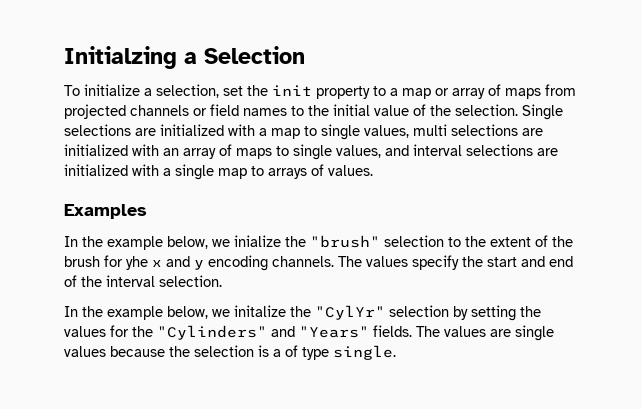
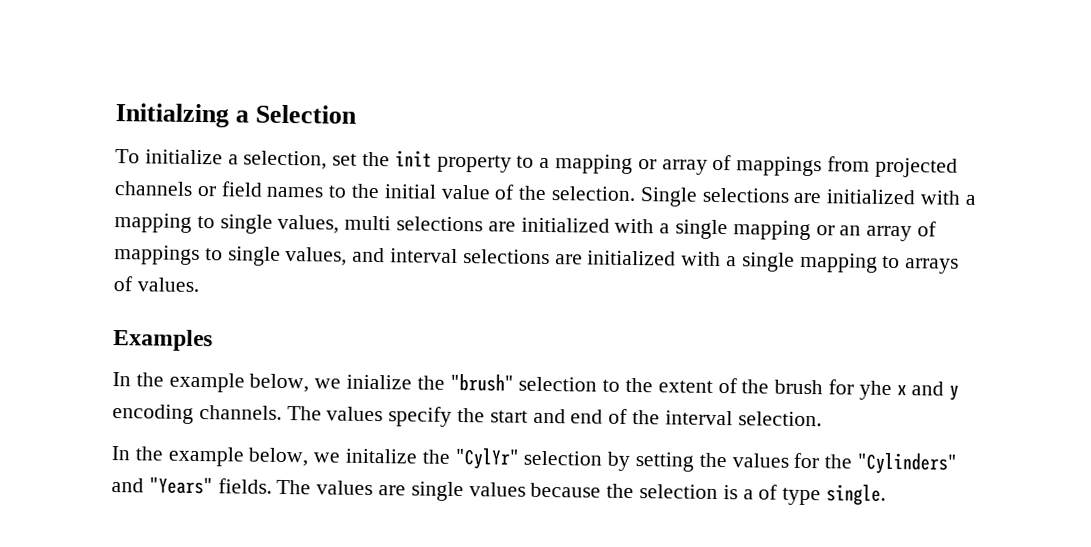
- To initialize a selection, set the init property to a map or array of maps from projected channels or field names to the initial value of the selection.
+ To initialize a selection, set the init property to a mapping or array of mappings from projected channels or field names to the initial value of the selection.
- Single selections are initialized with a map to single values, multi selections are initialized with an array of maps to single values, and interval selections are initialized with a single map to arrays of values.
+ Single selections are initialized with a mapping to single values, multi selections are initialized with a single mapping or an array of mappings to single values, and interval selections are initialized with a single mapping to arrays of values.

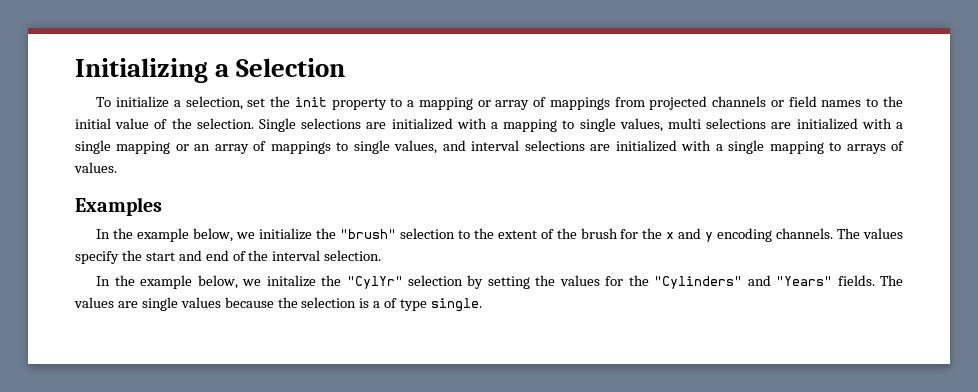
- Initialzing a Selection
+ Initializing a Selection
- In the example below, we inialize the "brush" selection to the extent of the brush for yhe x and y encoding channels.
+ In the example below, we initialize the "brush" selection to the extent of the brush for the x and y encoding channels.

